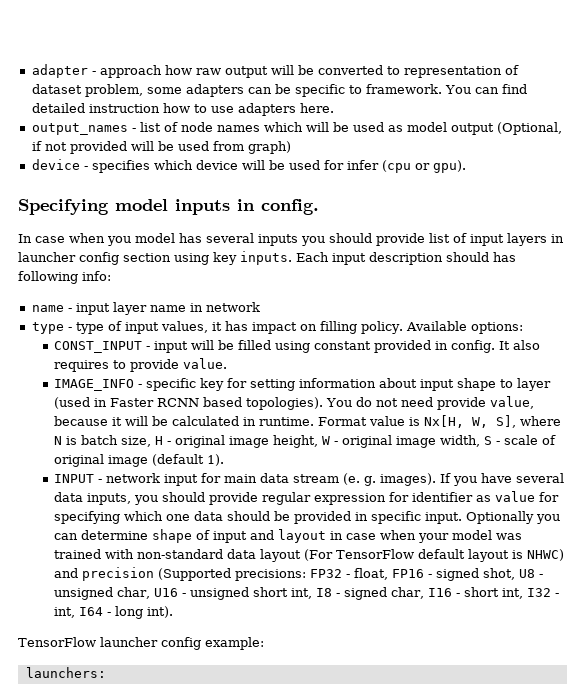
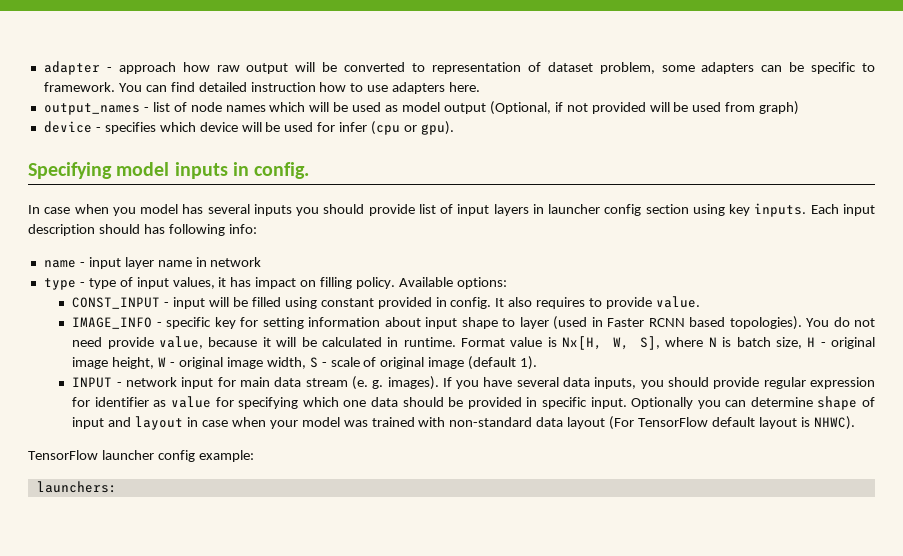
- Optionally you can determine shape of input and layout in case when your model was trained with non-standard data layout (For TensorFlow default layout is NHWC) and precision (Supported precisions: FP32 - float, FP16 - signed shot, U8 - unsigned char, U16 - unsigned short int, I8 - signed char, I16 - short int, I32 - int, I64 - long int).
+ Optionally you can determine shape of input and layout in case when your model was trained with non-standard data layout (For TensorFlow default layout is NHWC).

